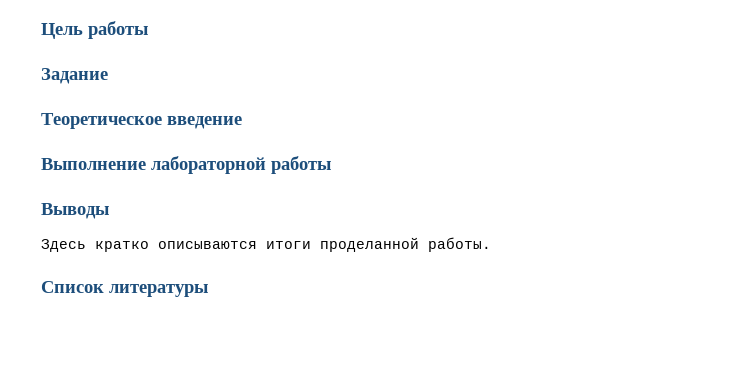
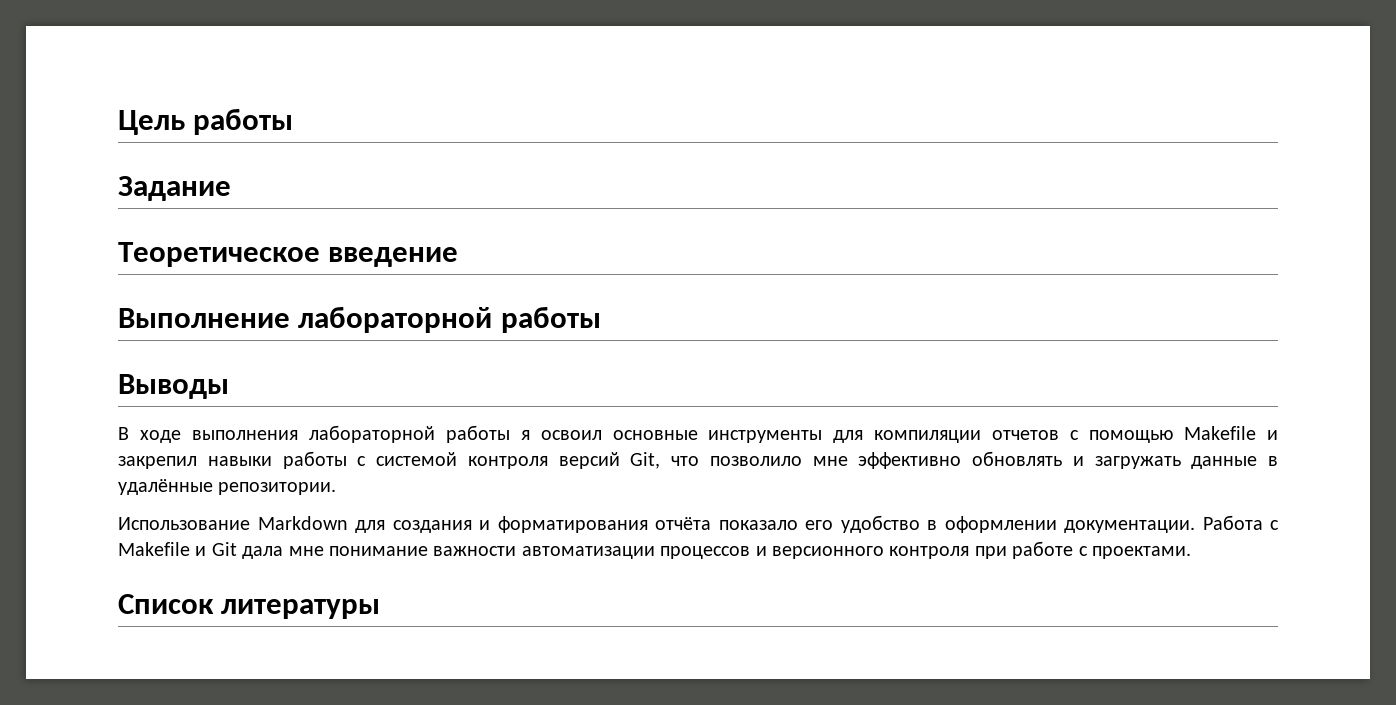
- Здесь кратко описываются итоги проделанной работы.
+ В ходе выполнения лабораторной работы я освоил основные инструменты для компиляции отчетов с помощью Makefile и закрепил навыки работы с системой контроля версий Git, что позволило мне эффективно обновлять и загружать данные в удалённые репозитории.
+ Использование Markdown для создания и форматирования отчёта показало его удобство в оформлении документации. Работа с Makefile и Git дала мне понимание важности автоматизации процессов и версионного контроля при работе с проектами.

